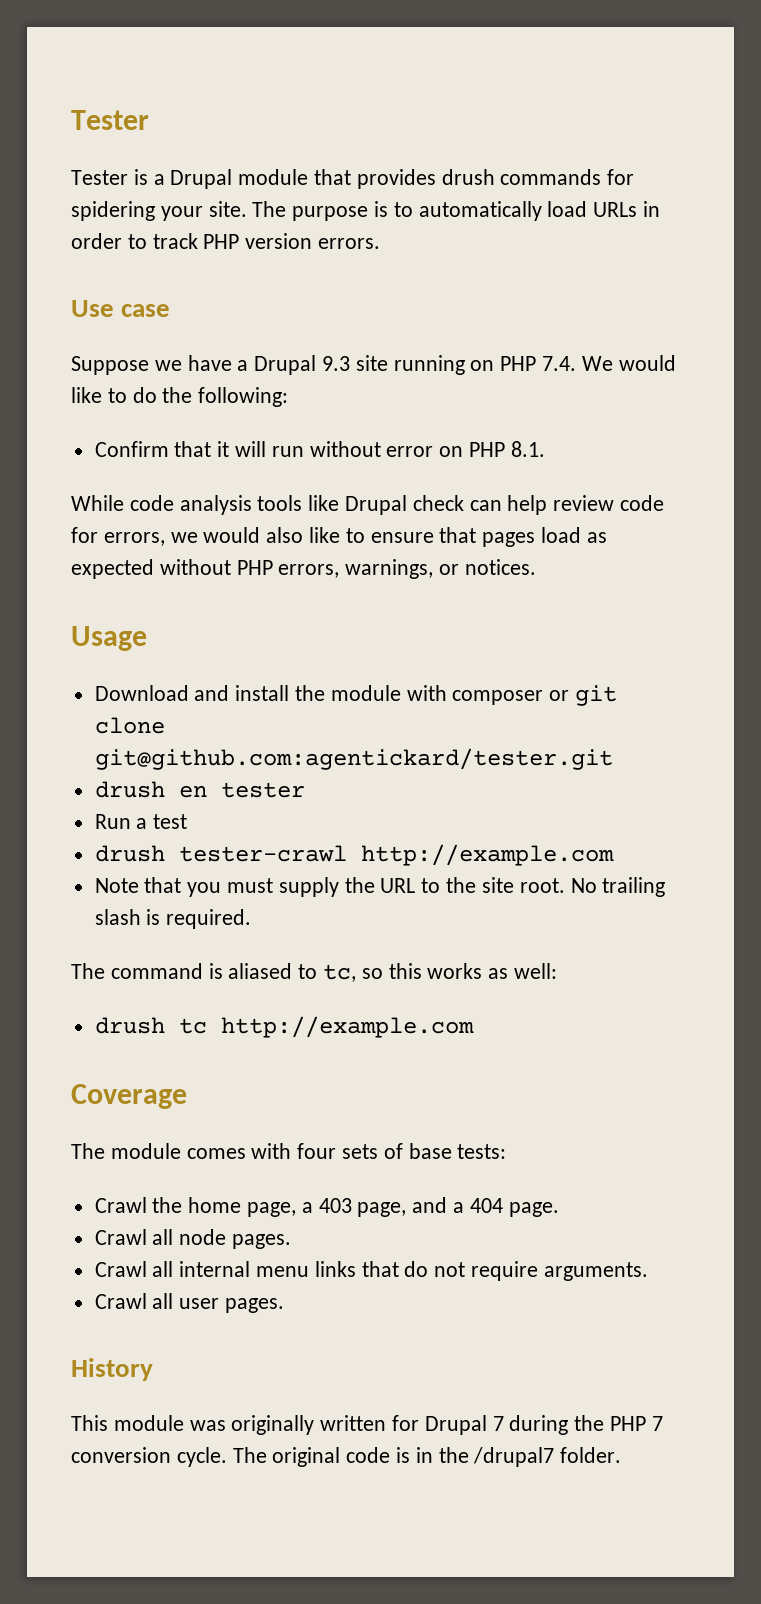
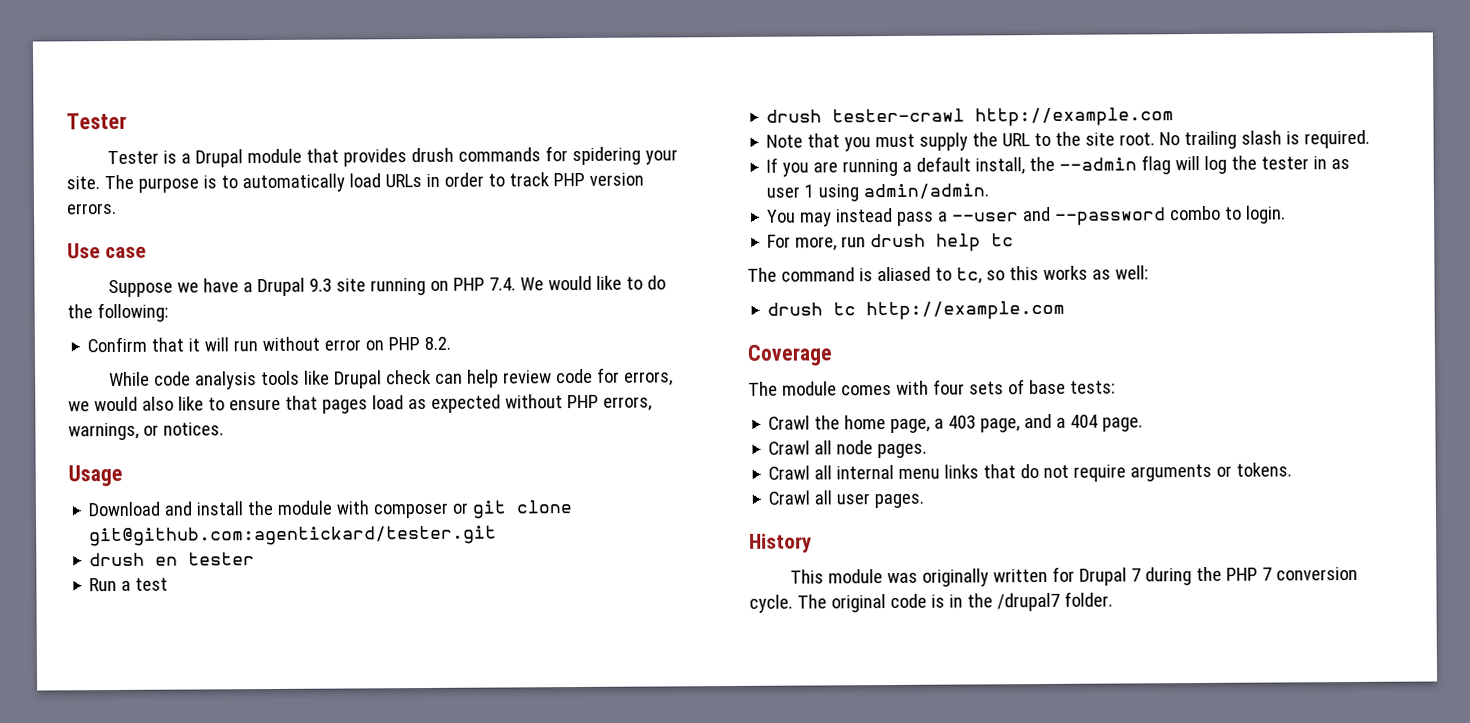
- Confirm that it will run without error on PHP 8.1.
+ Confirm that it will run without error on PHP 8.2.
+ If you are running a default install, the --admin flag will log the tester in as user 1 using admin/admin.
+ You may instead pass a --user and --password combo to login.
+ For more, run drush help tc
- Crawl all internal menu links that do not require arguments.
+ Crawl all internal menu links that do not require arguments or tokens.

